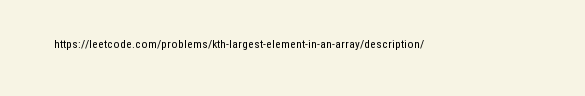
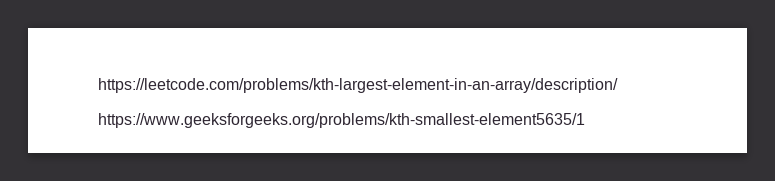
+ https://www.geeksforgeeks.org/problems/kth-smallest-element5635/1

